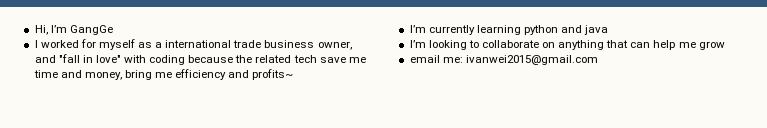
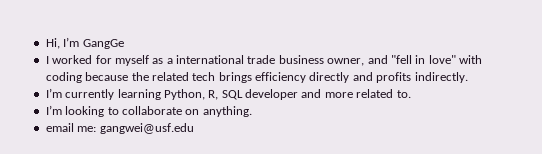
- I worked for myself as a international trade business owner, and "fall in love" with coding because the related tech save me time and money, bring me efficiency and profits~
- I’m currently learning python and java
+ I worked for myself as a international trade business owner, and "fell in love" with coding because the related tech brings efficiency directly and profits indirectly.
+ I’m currently learning Python, R, SQL developer and more related to.
- I’m looking to collaborate on anything that can help me grow
+ I’m looking to collaborate on anything.
- email me: ivanwei2015@gmail.com
+ email me: gangwei@usf.edu

